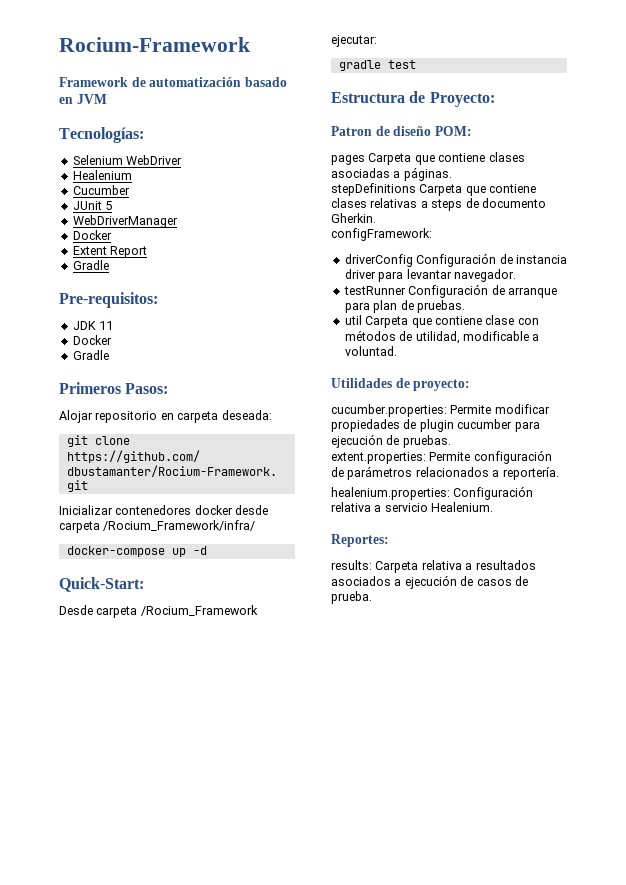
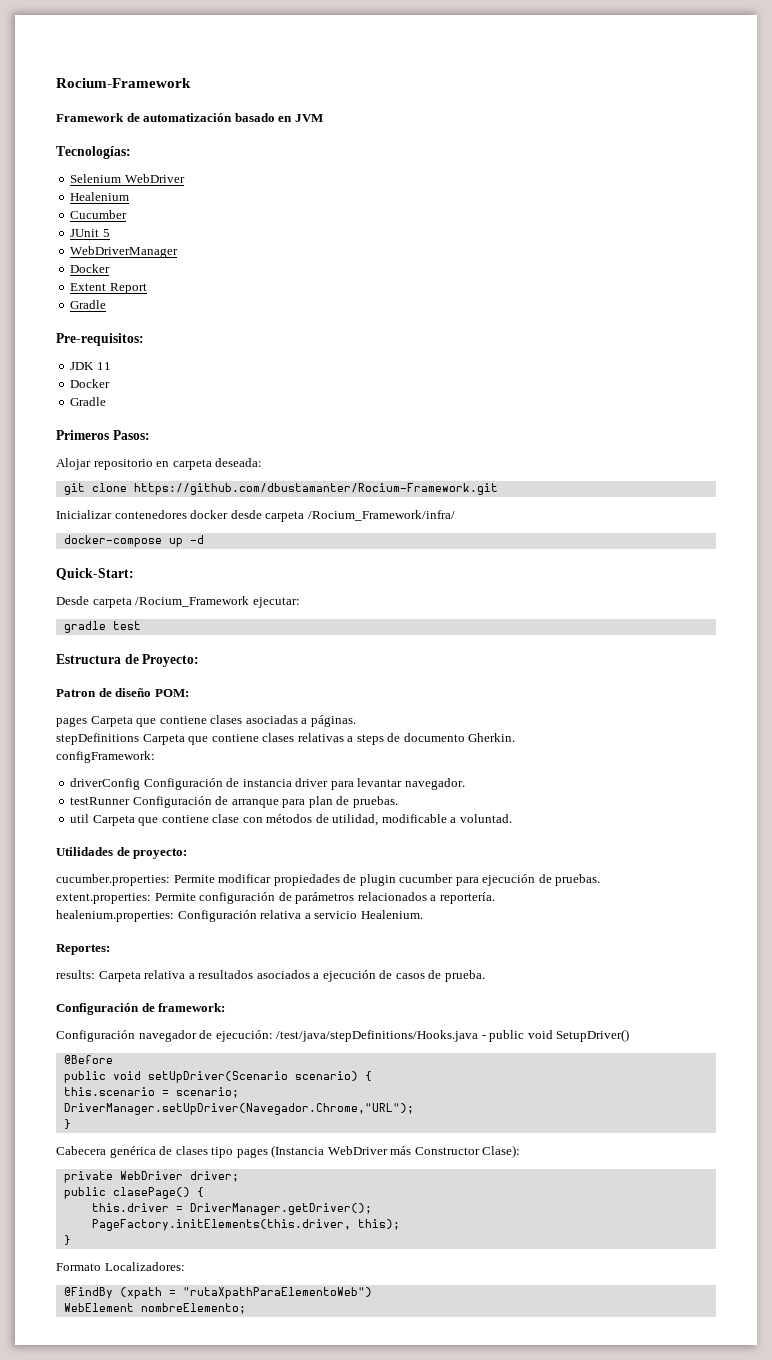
+ Configuración de framework:
+ Configuración navegador de ejecución: /test/java/stepDefinitions/Hooks.java - public void SetupDriver()
+ @Before
+ public void setUpDriver(Scenario scenario) {
+ this.scenario = scenario;
+ DriverManager.setUpDriver(Navegador.Chrome,"URL");
+ }
+ Cabecera genérica de clases tipo pages (Instancia WebDriver más Constructor Clase):
+ private WebDriver driver;
+ public clasePage() {
+ this.driver = DriverManager.getDriver();
+ PageFactory.initElements(this.driver, this);
+ }
+ Formato Localizadores:
+ @FindBy (xpath = "rutaXpathParaElementoWeb")
+ WebElement nombreElemento;

